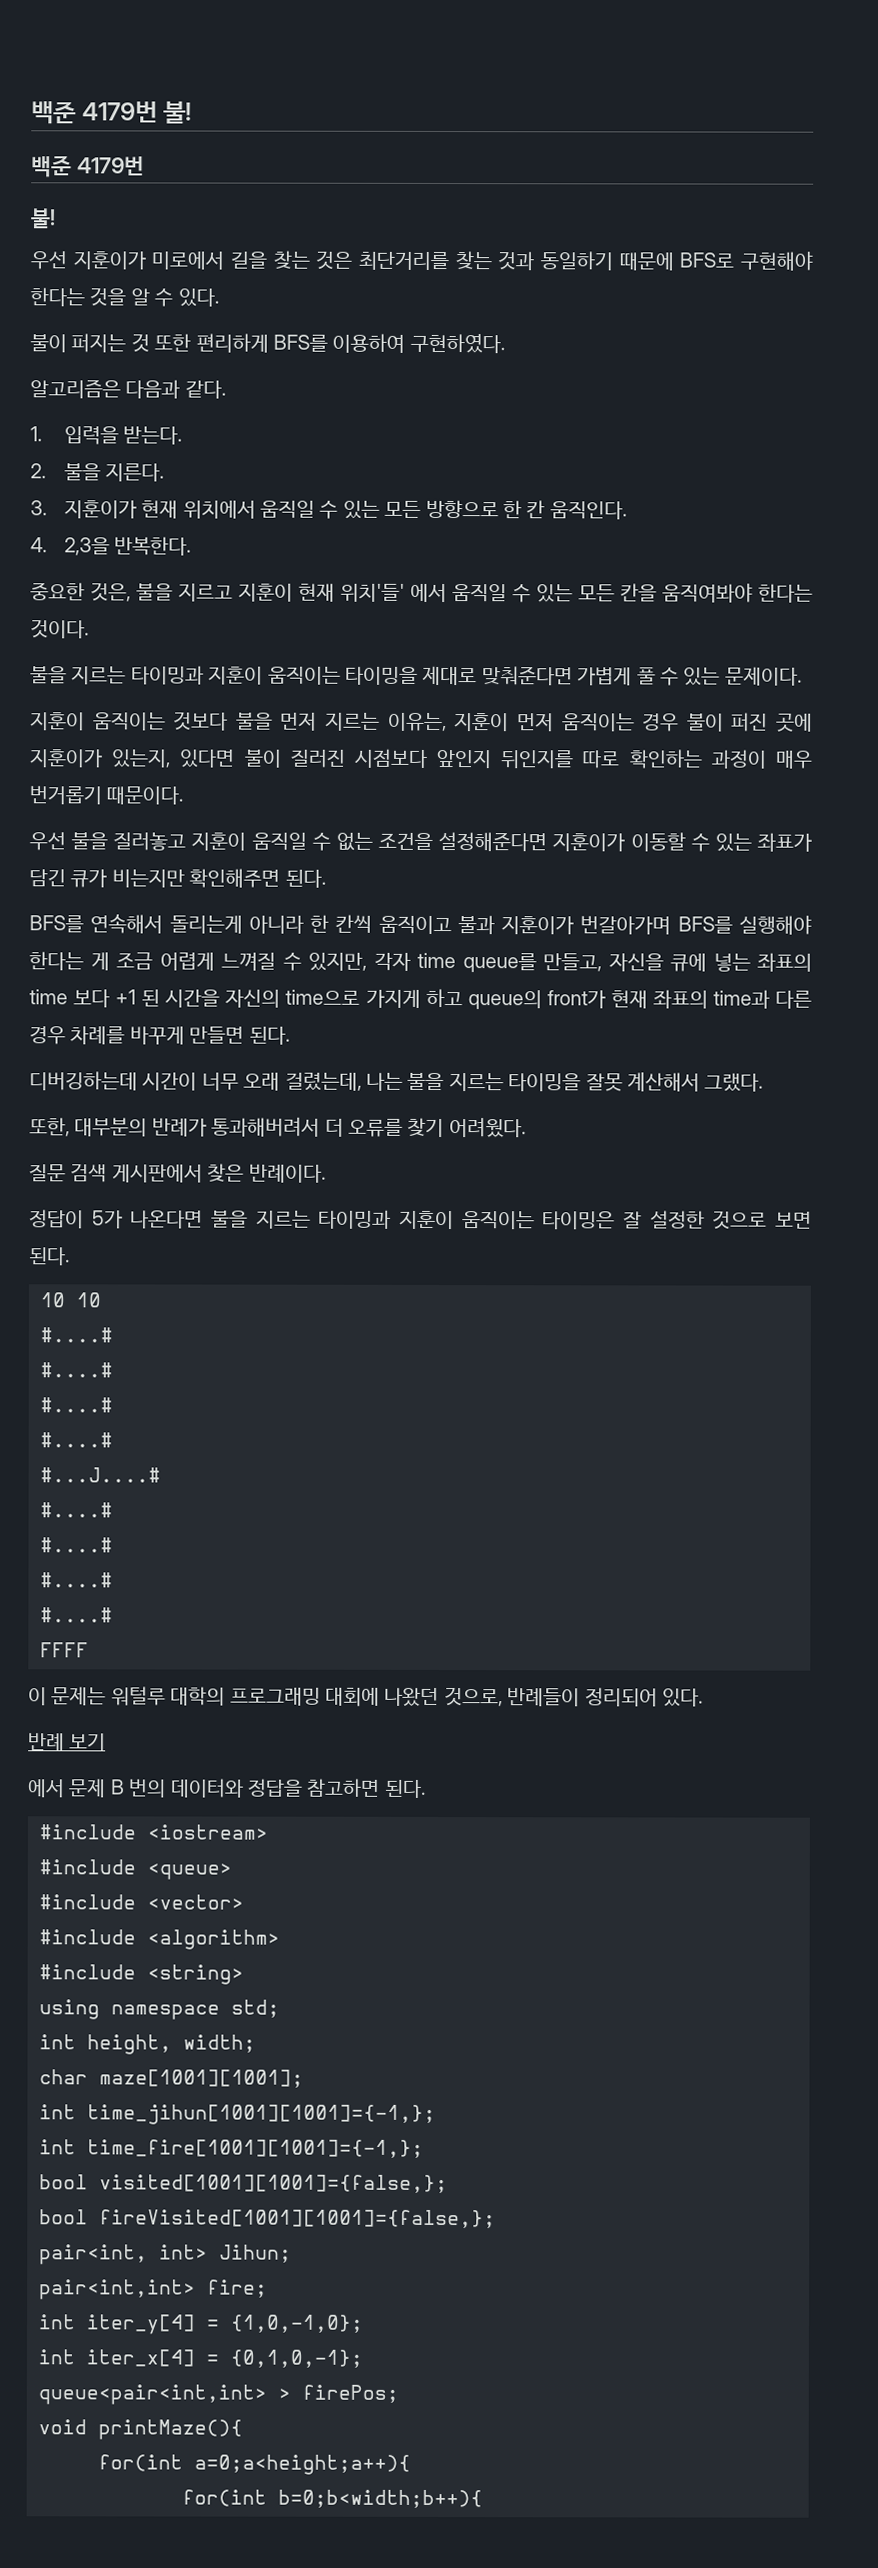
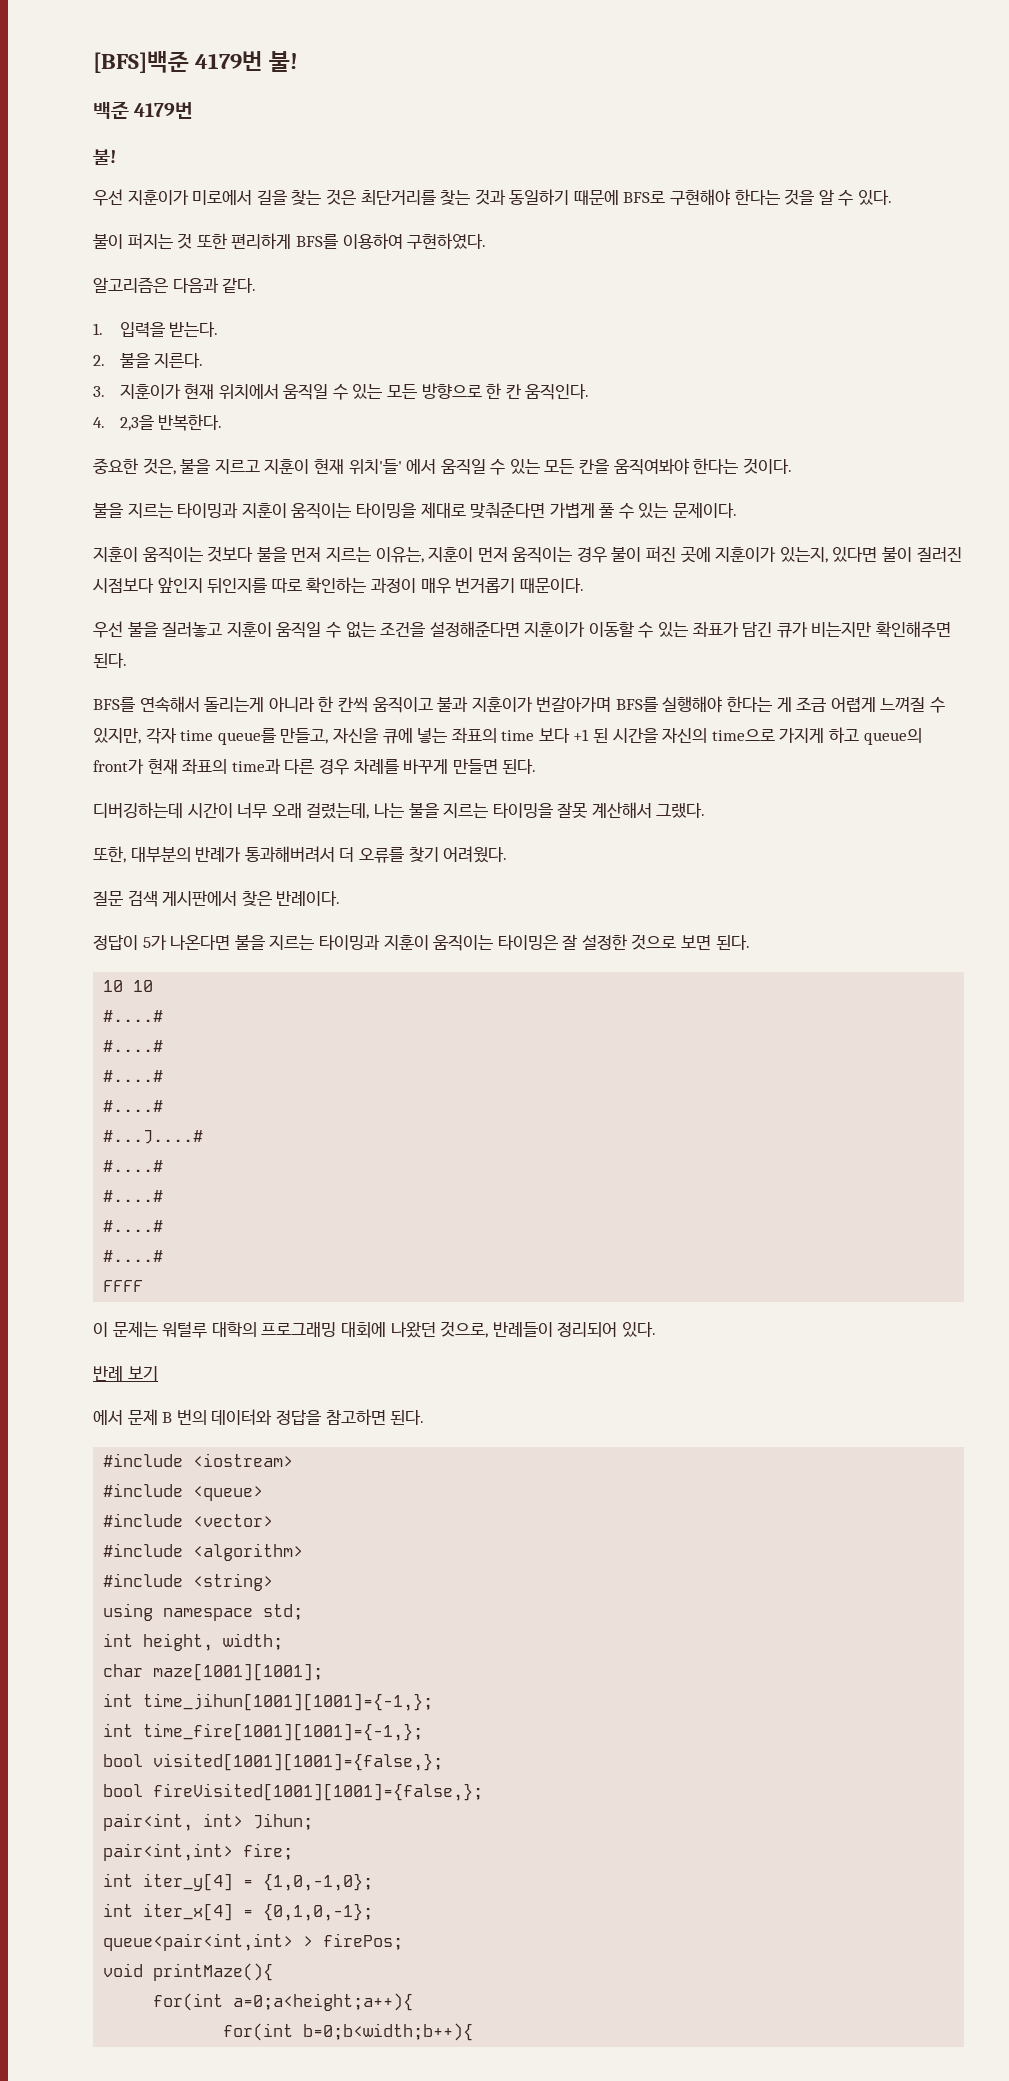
- 백준 4179번 불!
+ [BFS]백준 4179번 불!

